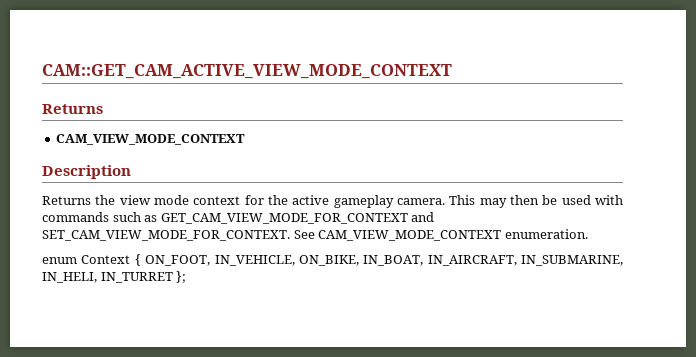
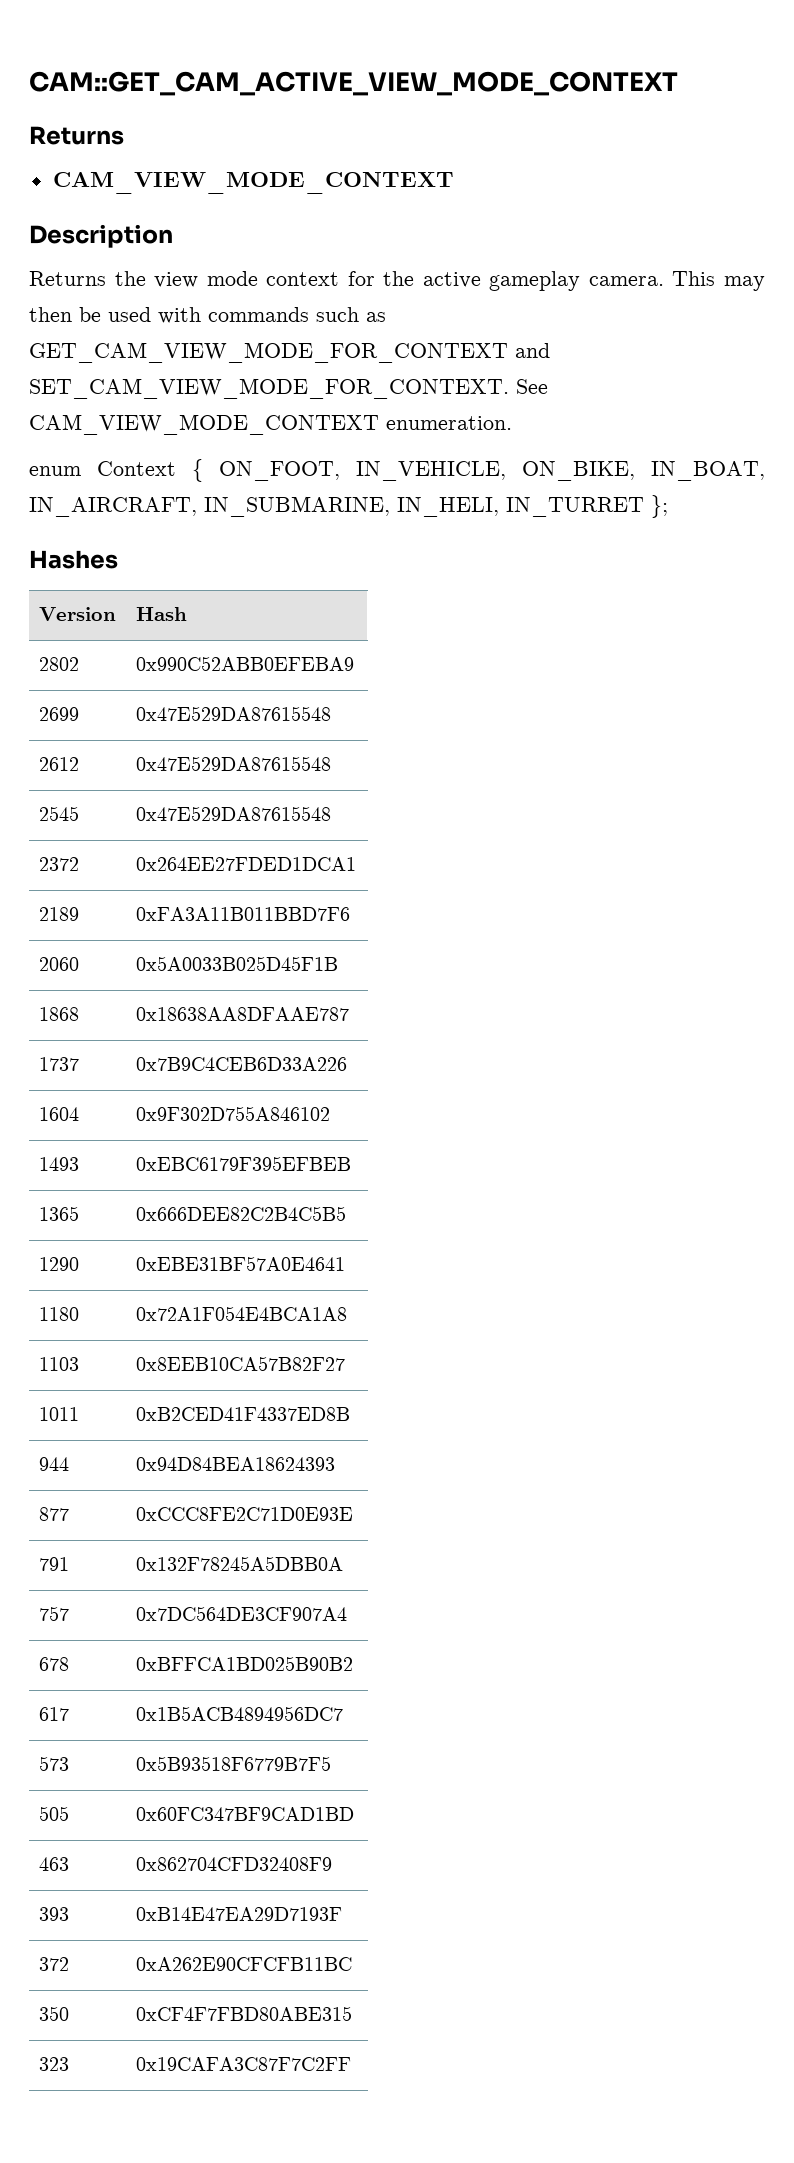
+ Hashes
+ Version | Hash
+ 2802 | 0x990C52ABB0EFEBA9
+ 2699 | 0x47E529DA87615548
+ 2612 | 0x47E529DA87615548
+ 2545 | 0x47E529DA87615548
+ 2372 | 0x264EE27FDED1DCA1
+ 2189 | 0xFA3A11B011BBD7F6
+ 2060 | 0x5A0033B025D45F1B
+ 1868 | 0x18638AA8DFAAE787
+ 1737 | 0x7B9C4CEB6D33A226
+ 1604 | 0x9F302D755A846102
+ 1493 | 0xEBC6179F395EFBEB
+ 1365 | 0x666DEE82C2B4C5B5
+ 1290 | 0xEBE31BF57A0E4641
+ 1180 | 0x72A1F054E4BCA1A8
+ 1103 | 0x8EEB10CA57B82F27
+ 1011 | 0xB2CED41F4337ED8B
+ 944 | 0x94D84BEA18624393
+ 877 | 0xCCC8FE2C71D0E93E
+ 791 | 0x132F78245A5DBB0A
+ 757 | 0x7DC564DE3CF907A4
+ 678 | 0xBFFCA1BD025B90B2
+ 617 | 0x1B5ACB4894956DC7
+ 573 | 0x5B93518F6779B7F5
+ 505 | 0x60FC347BF9CAD1BD
+ 463 | 0x862704CFD32408F9
+ 393 | 0xB14E47EA29D7193F
+ 372 | 0xA262E90CFCFB11BC
+ 350 | 0xCF4F7FBD80ABE315
+ 323 | 0x19CAFA3C87F7C2FF

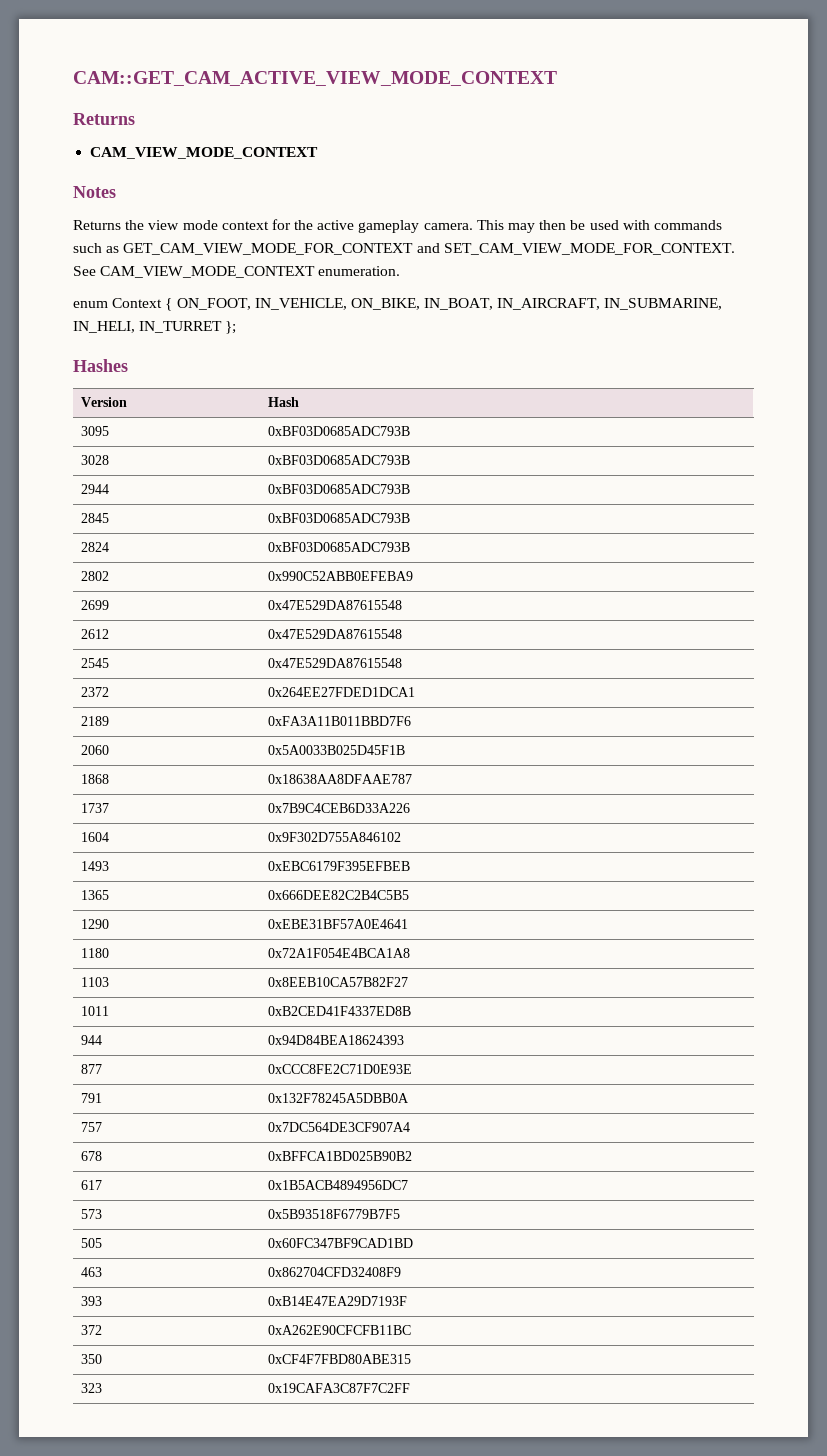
- Description
+ Notes
+ 3095 | 0xBF03D0685ADC793B
+ 3028 | 0xBF03D0685ADC793B
+ 2944 | 0xBF03D0685ADC793B
+ 2845 | 0xBF03D0685ADC793B
+ 2824 | 0xBF03D0685ADC793B

